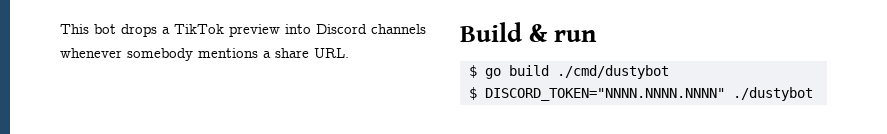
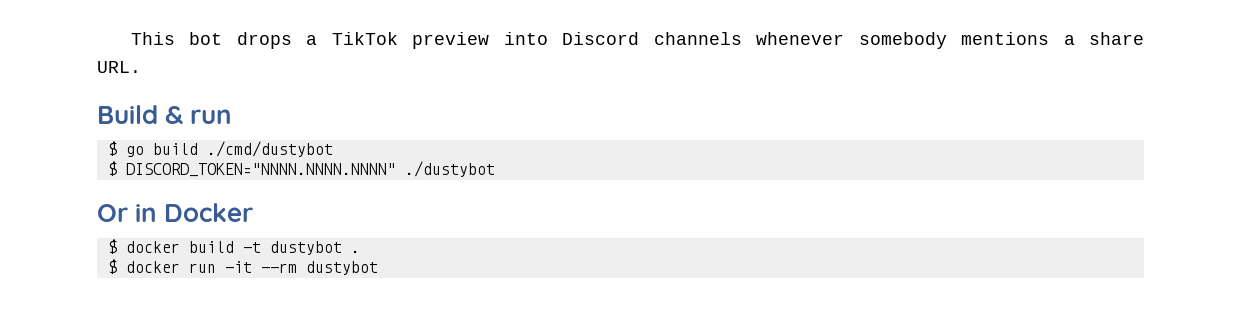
+ Or in Docker
+ $ docker build -t dustybot .
+ $ docker run -it --rm dustybot

